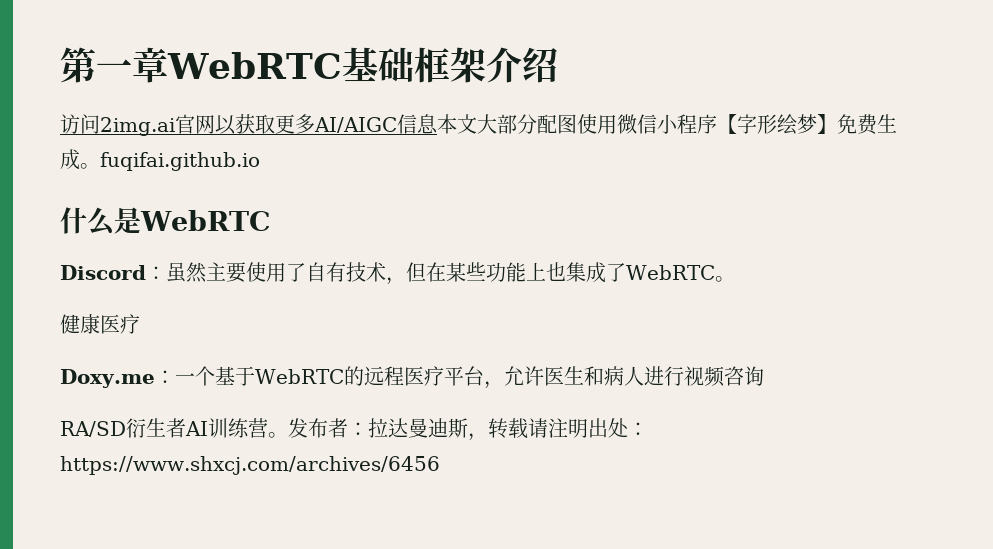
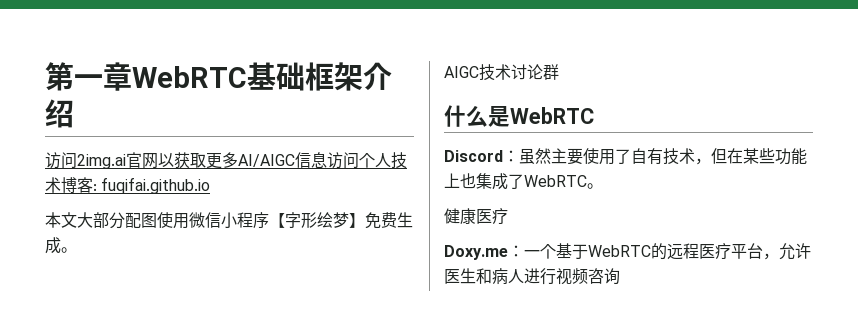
- 访问2img.ai官网以获取更多AI/AIGC信息本文大部分配图使用微信小程序【字形绘梦】免费生成。fuqifai.github.io
+ 访问2img.ai官网以获取更多AI/AIGC信息访问个人技术博客: fuqifai.github.io
+ 本文大部分配图使用微信小程序【字形绘梦】免费生成。
+ AIGC技术讨论群
- RA/SD衍生者AI训练营。发布者：拉达曼迪斯，转载请注明出处：https://www.shxcj.com/archives/6456

